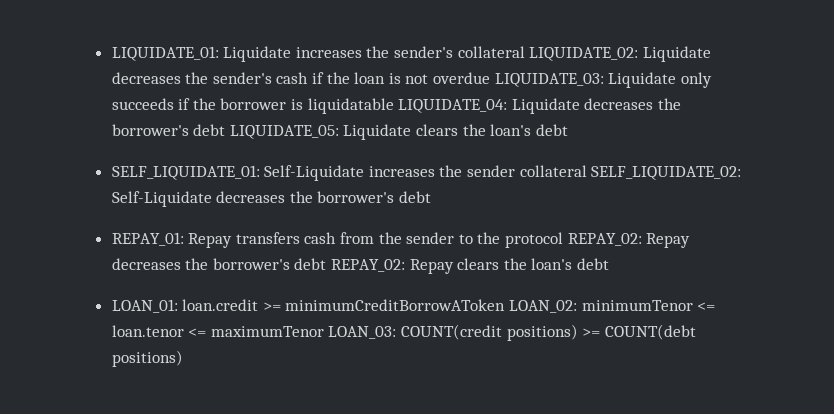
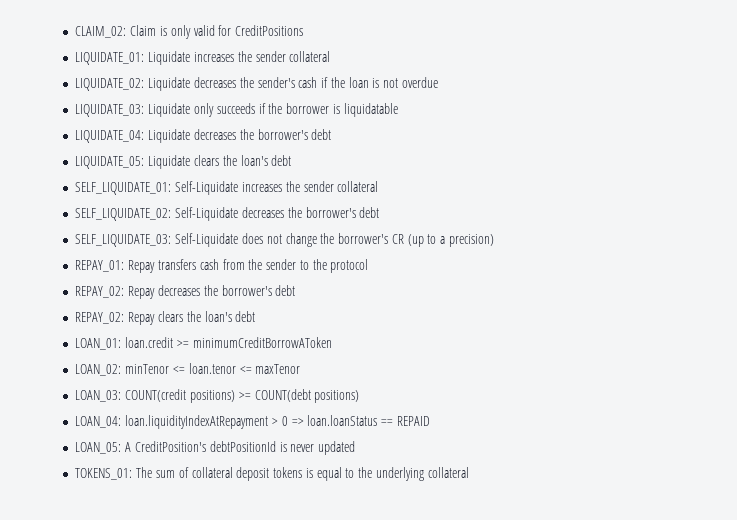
+ CLAIM_02: Claim is only valid for CreditPositions
- LIQUIDATE_01: Liquidate increases the sender's collateral LIQUIDATE_02: Liquidate decreases the sender's cash if the loan is not overdue LIQUIDATE_03: Liquidate only succeeds if the borrower is liquidatable LIQUIDATE_04: Liquidate decreases the borrower's debt LIQUIDATE_05: Liquidate clears the loan's debt
+ LIQUIDATE_01: Liquidate increases the sender collateral
+ LIQUIDATE_02: Liquidate decreases the sender's cash if the loan is not overdue
+ LIQUIDATE_03: Liquidate only succeeds if the borrower is liquidatable
+ LIQUIDATE_04: Liquidate decreases the borrower's debt
+ LIQUIDATE_05: Liquidate clears the loan's debt
- SELF_LIQUIDATE_01: Self-Liquidate increases the sender collateral SELF_LIQUIDATE_02: Self-Liquidate decreases the borrower's debt
+ SELF_LIQUIDATE_01: Self-Liquidate increases the sender collateral
+ SELF_LIQUIDATE_02: Self-Liquidate decreases the borrower's debt
+ SELF_LIQUIDATE_03: Self-Liquidate does not change the borrower's CR (up to a precision)
- REPAY_01: Repay transfers cash from the sender to the protocol REPAY_02: Repay decreases the borrower's debt REPAY_02: Repay clears the loan's debt
+ REPAY_01: Repay transfers cash from the sender to the protocol
+ REPAY_02: Repay decreases the borrower's debt
+ REPAY_02: Repay clears the loan's debt
- LOAN_01: loan.credit >= minimumCreditBorrowAToken LOAN_02: minimumTenor <= loan.tenor <= maximumTenor LOAN_03: COUNT(credit positions) >= COUNT(debt positions)
+ LOAN_01: loan.credit >= minimumCreditBorrowAToken
+ LOAN_02: minTenor <= loan.tenor <= maxTenor
+ LOAN_03: COUNT(credit positions) >= COUNT(debt positions)
+ LOAN_04: loan.liquidityIndexAtRepayment > 0 => loan.loanStatus == REPAID
+ LOAN_05: A CreditPosition's debtPositionId is never updated
+ TOKENS_01: The sum of collateral deposit tokens is equal to the underlying collateral

